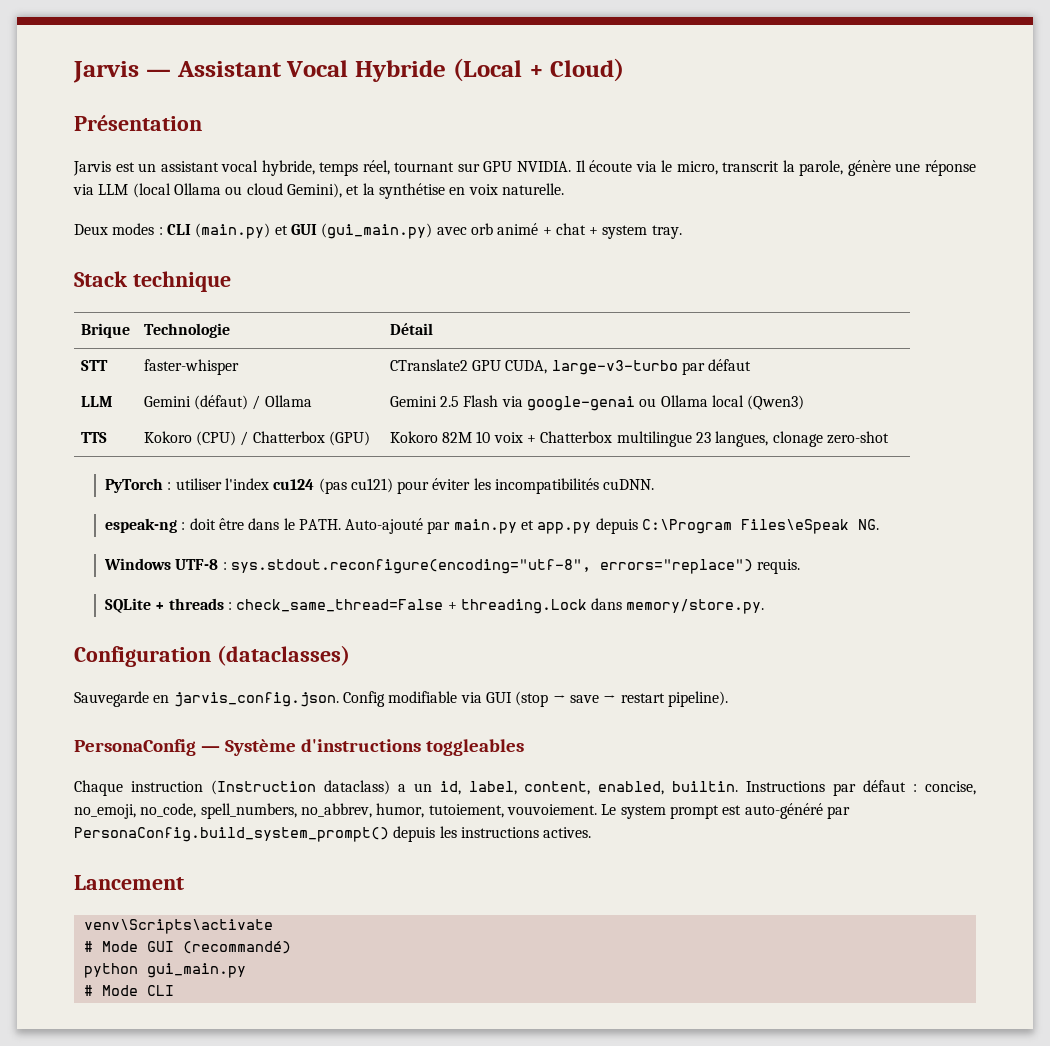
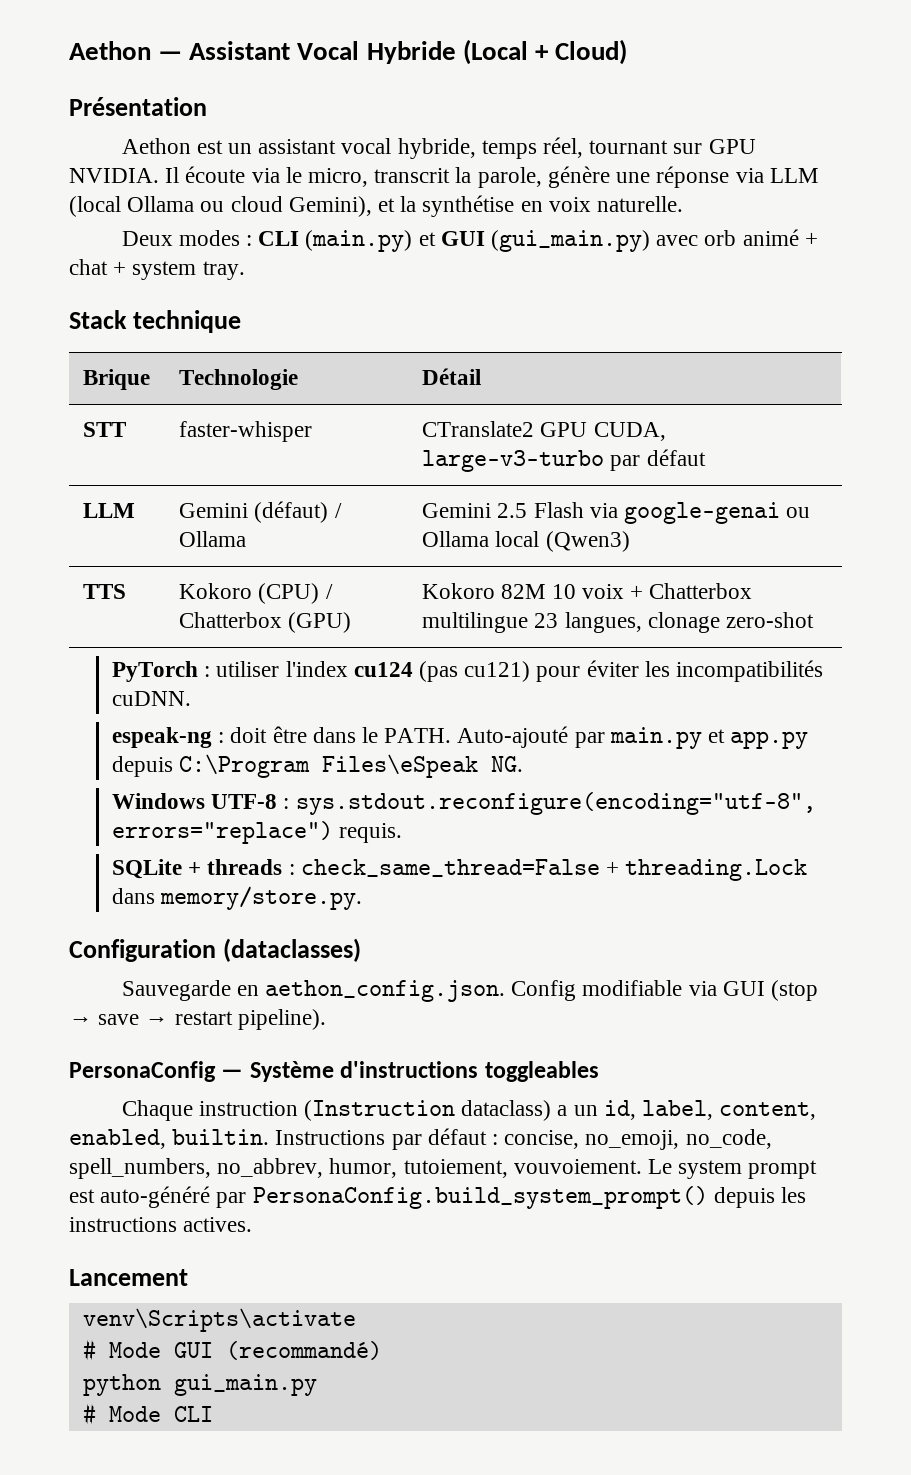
- Jarvis — Assistant Vocal Hybride (Local + Cloud)
+ Aethon — Assistant Vocal Hybride (Local + Cloud)
- Jarvis est un assistant vocal hybride, temps réel, tournant sur GPU NVIDIA.
+ Aethon est un assistant vocal hybride, temps réel, tournant sur GPU NVIDIA.
- Sauvegarde en jarvis_config.json. Config modifiable via GUI (stop → save → restart pipeline).
+ Sauvegarde en aethon_config.json. Config modifiable via GUI (stop → save → restart pipeline).

